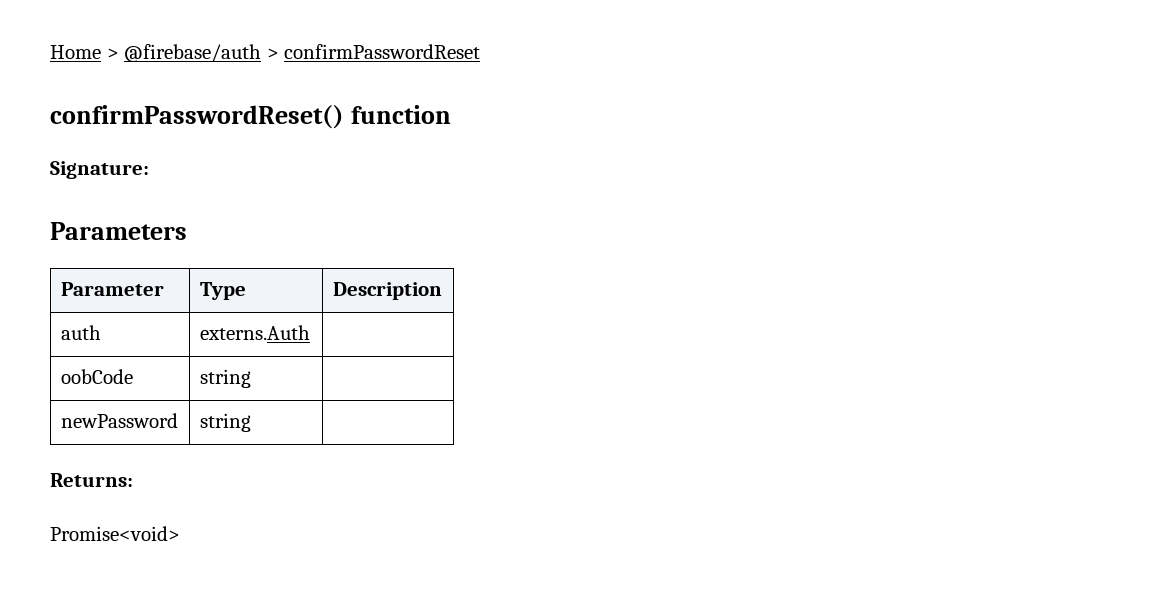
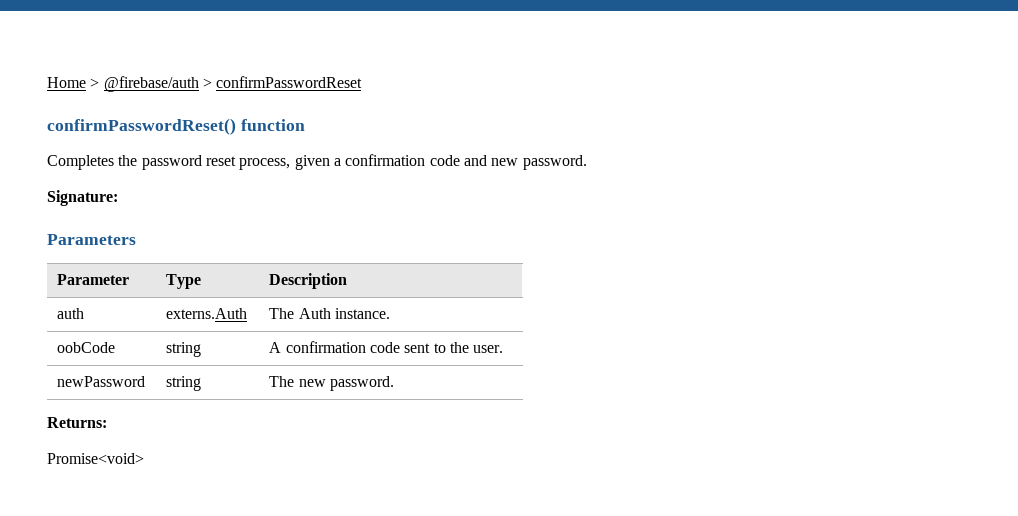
+ Completes the password reset process, given a confirmation code and new password.
- auth | externs.Auth |
+ auth | externs.Auth | The Auth instance.
- oobCode | string |
+ oobCode | string | A confirmation code sent to the user.
- newPassword | string |
+ newPassword | string | The new password.

